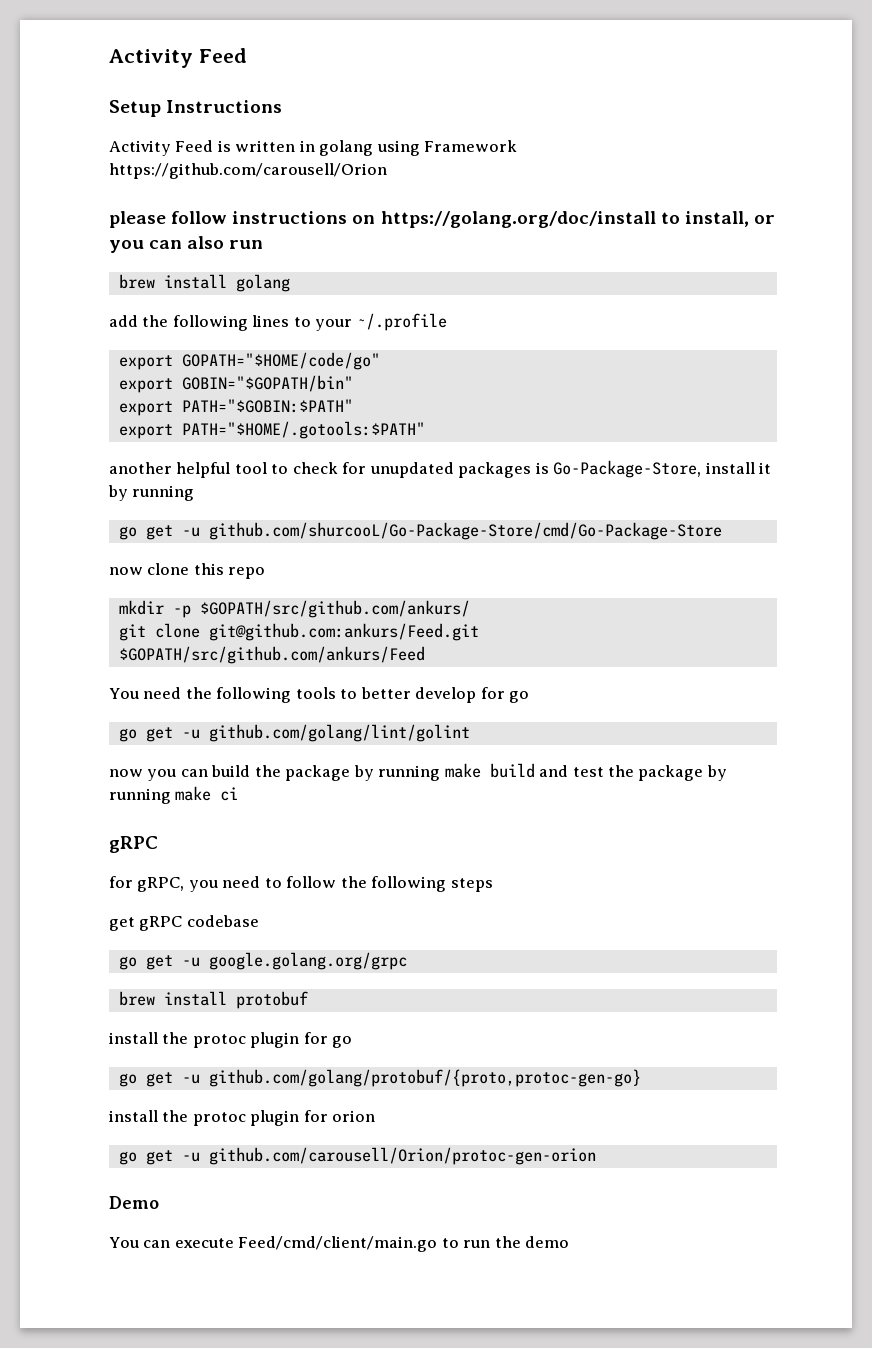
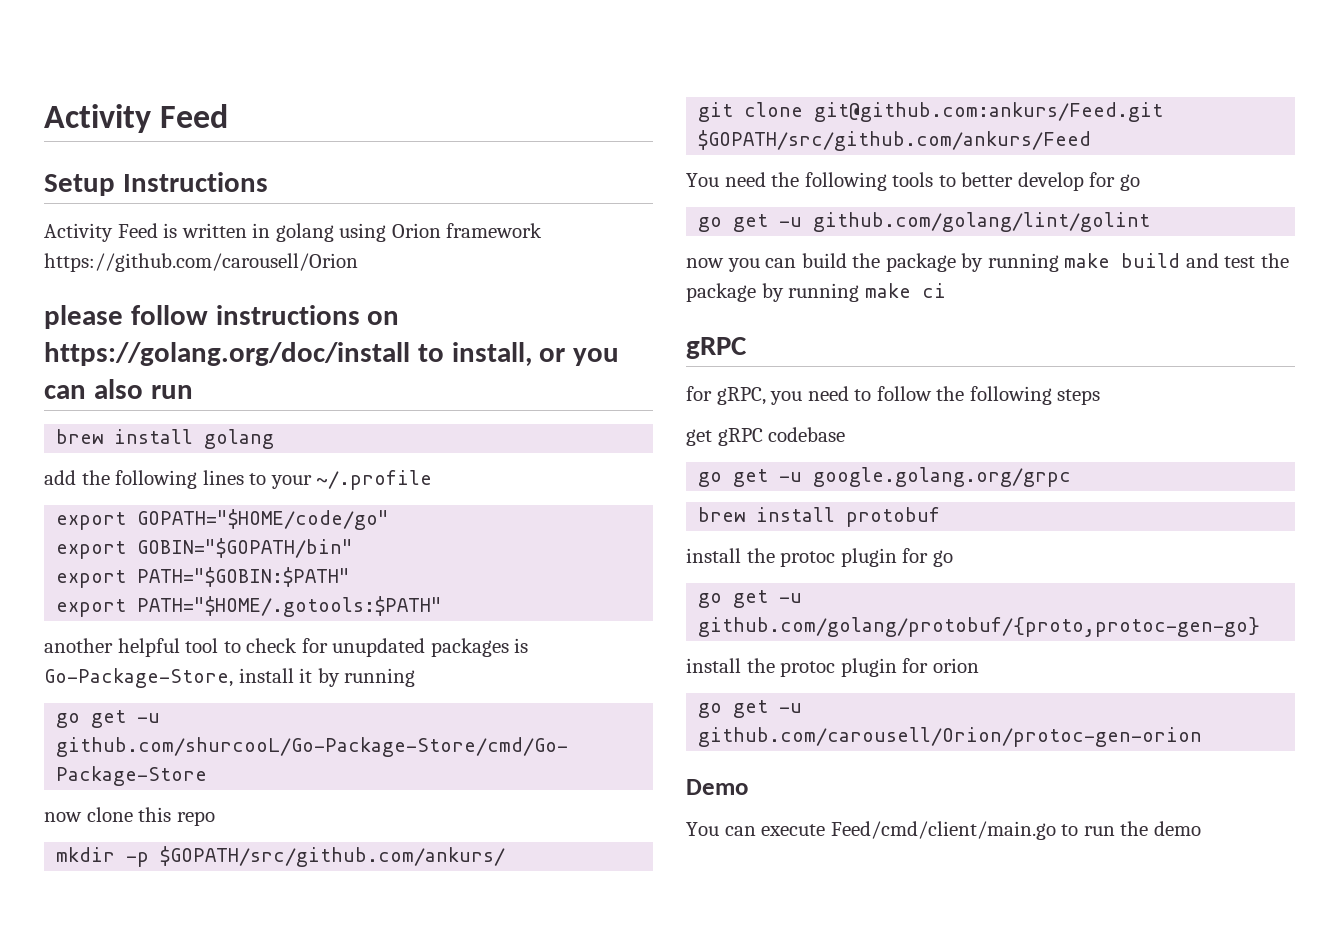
- Activity Feed is written in golang using Framework https://github.com/carousell/Orion
+ Activity Feed is written in golang using Orion framework https://github.com/carousell/Orion

